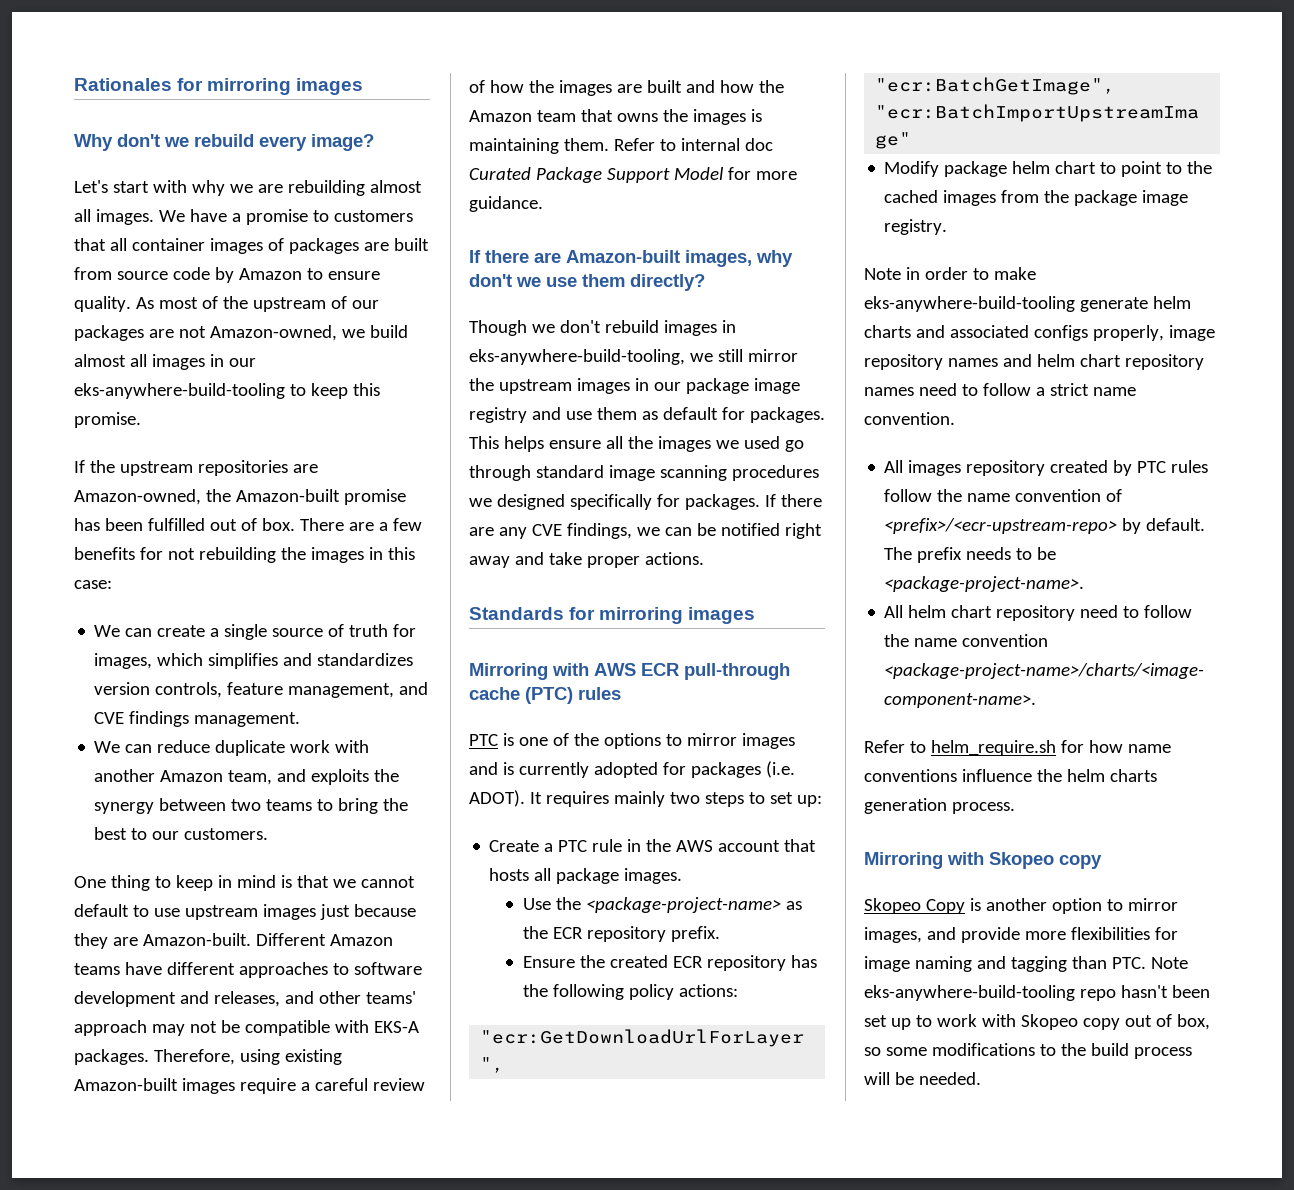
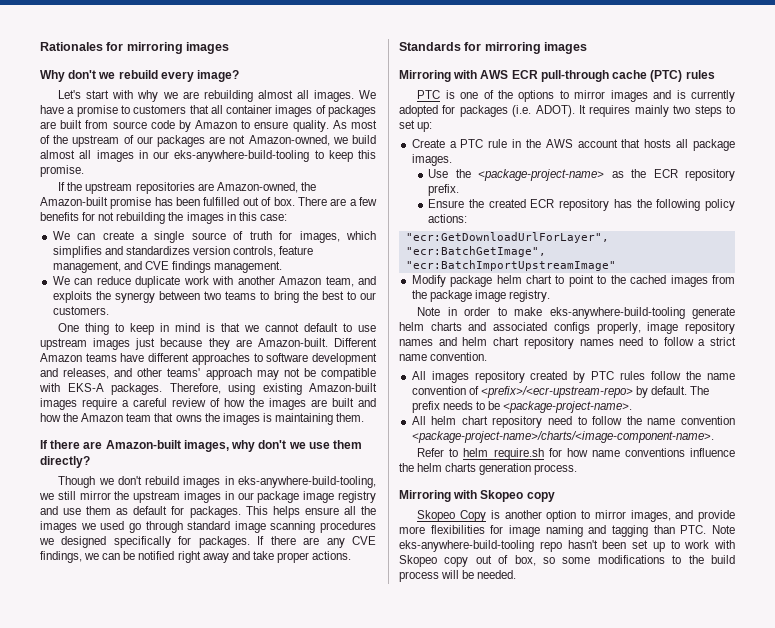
- Refer to internal doc Curated Package Support Model for more guidance.

